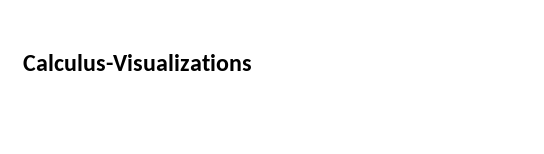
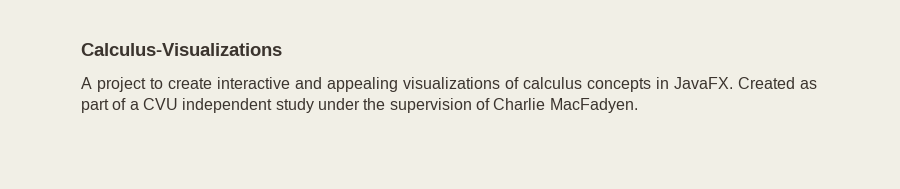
+ A project to create interactive and appealing visualizations of calculus concepts in JavaFX. Created as part of a CVU independent study under the supervision of Charlie MacFadyen.

